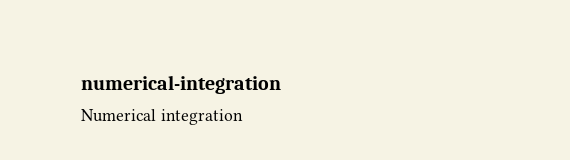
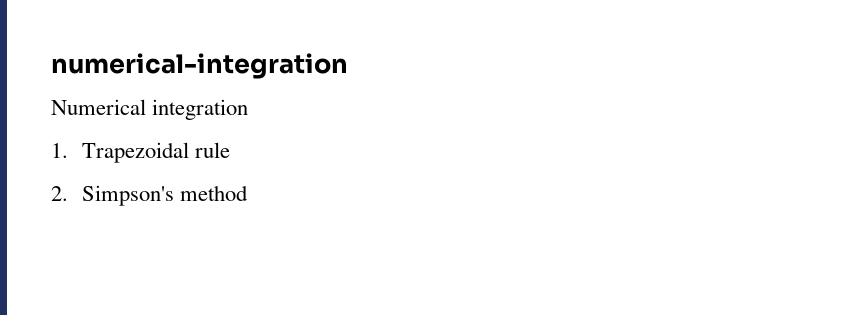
+ 1. Trapezoidal rule
+ 2. Simpson's method

